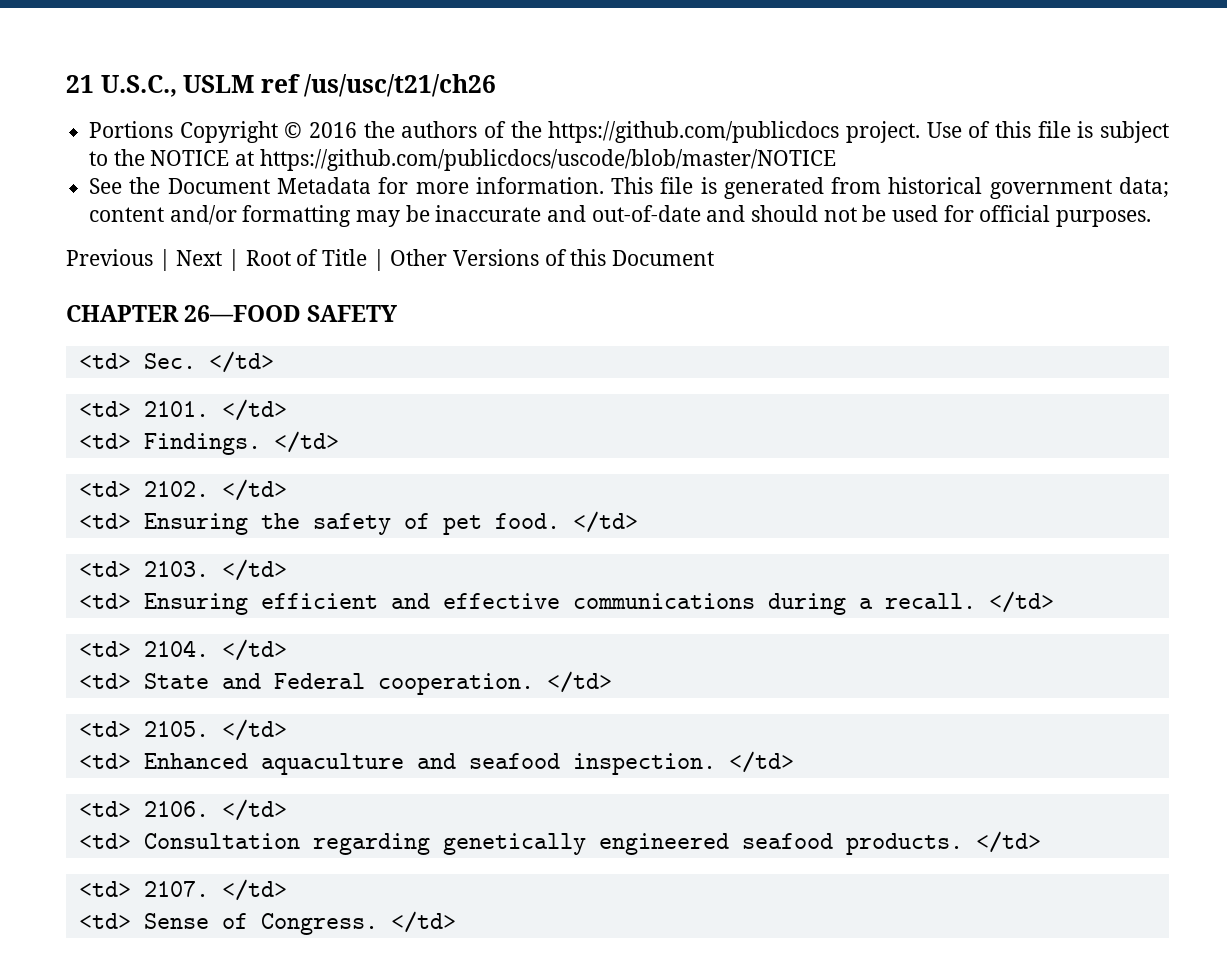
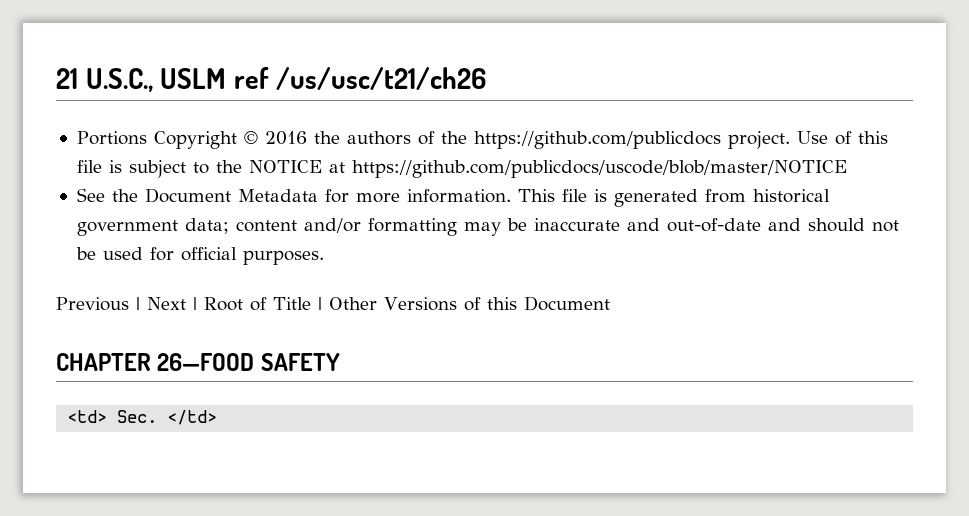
- <td> 2101. </td>
- <td> Findings. </td>
- <td> 2102. </td>
- <td> Ensuring the safety of pet food. </td>
- <td> 2103. </td>
- <td> Ensuring efficient and effective communications during a recall. </td>
- <td> 2104. </td>
- <td> State and Federal cooperation. </td>
- <td> 2105. </td>
- <td> Enhanced aquaculture and seafood inspection. </td>
- <td> 2106. </td>
- <td> Consultation regarding genetically engineered seafood products. </td>
- <td> 2107. </td>
- <td> Sense of Congress. </td>

